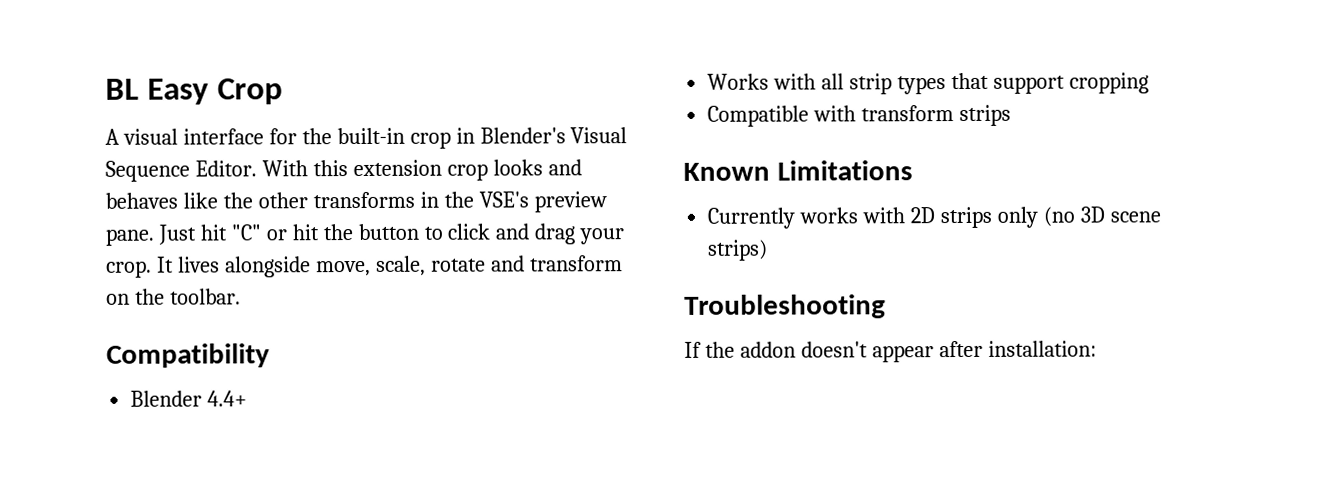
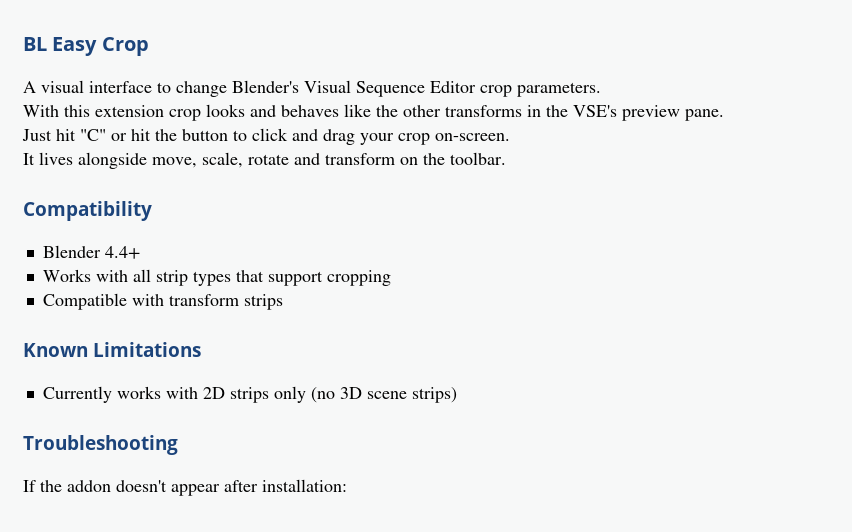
- A visual interface for the built-in crop in Blender's Visual Sequence Editor. With this extension crop looks and behaves like the other transforms in the VSE's preview pane. Just hit "C" or hit the button to click and drag your crop. It lives alongside move, scale, rotate and transform on the toolbar.
+ A visual interface to change Blender's Visual Sequence Editor crop parameters.
+ With this extension crop looks and behaves like the other transforms in the VSE's preview pane.
+ Just hit "C" or hit the button to click and drag your crop on-screen.
+ It lives alongside move, scale, rotate and transform on the toolbar.

